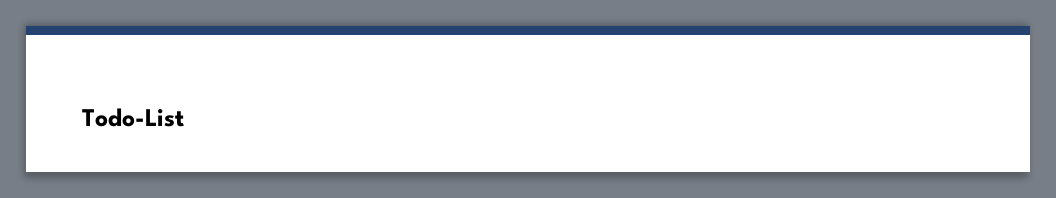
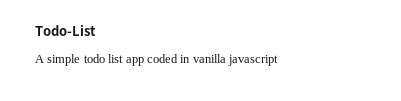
+ A simple todo list app coded in vanilla javascript

